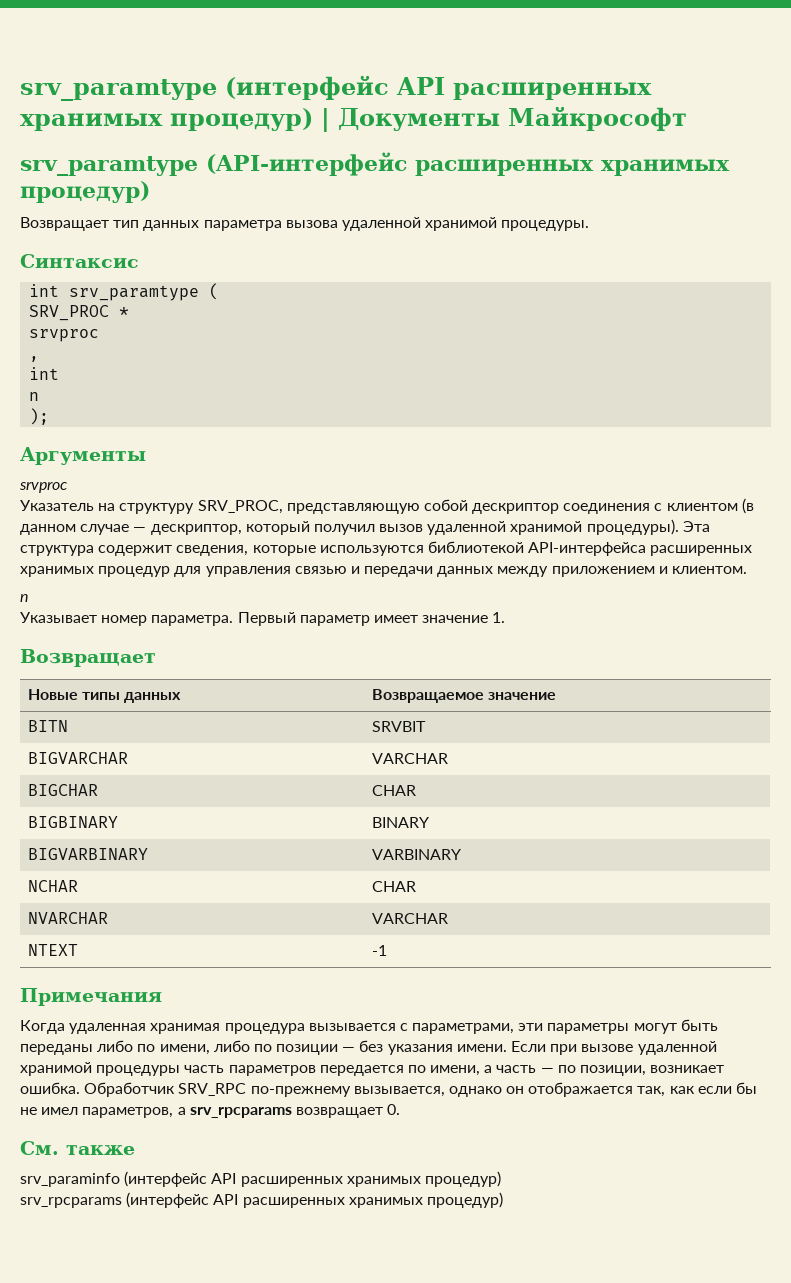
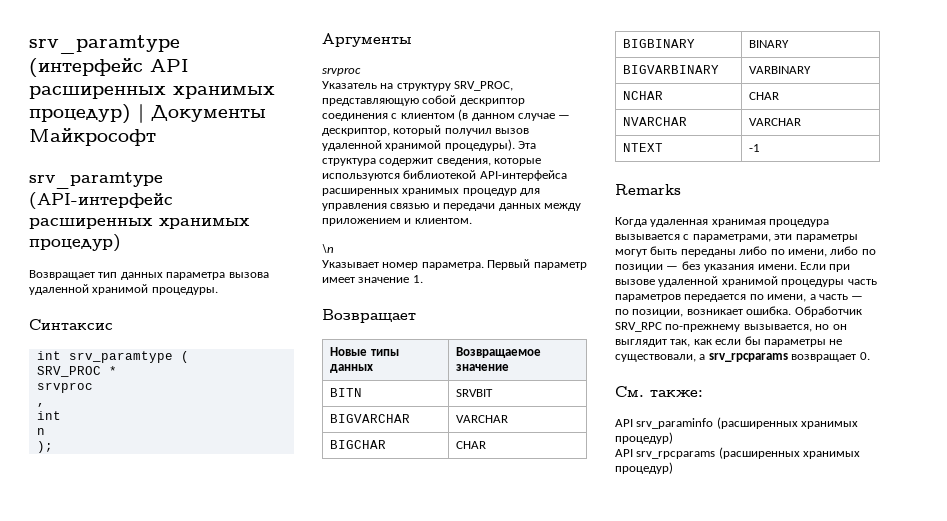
  Эта структура содержит сведения, которые используются библиотекой API-интерфейса расширенных хранимых процедур для управления связью и передачи данных между приложением и клиентом.
- n
+ \n
- Примечания
+ Remarks
- Обработчик SRV_RPC по-прежнему вызывается, однако он отображается так, как если бы не имел параметров, а srv_rpcparams возвращает 0.
+ Обработчик SRV_RPC по-прежнему вызывается, но он выглядит так, как если бы параметры не существовали, а srv_rpcparams возвращает 0.
- См. также
- srv_paraminfo (интерфейс API расширенных хранимых процедур)
- srv_rpcparams (интерфейс API расширенных хранимых процедур)
+ См. также:
+ API srv_paraminfo (расширенных хранимых процедур)
+ API srv_rpcparams (расширенных хранимых процедур)

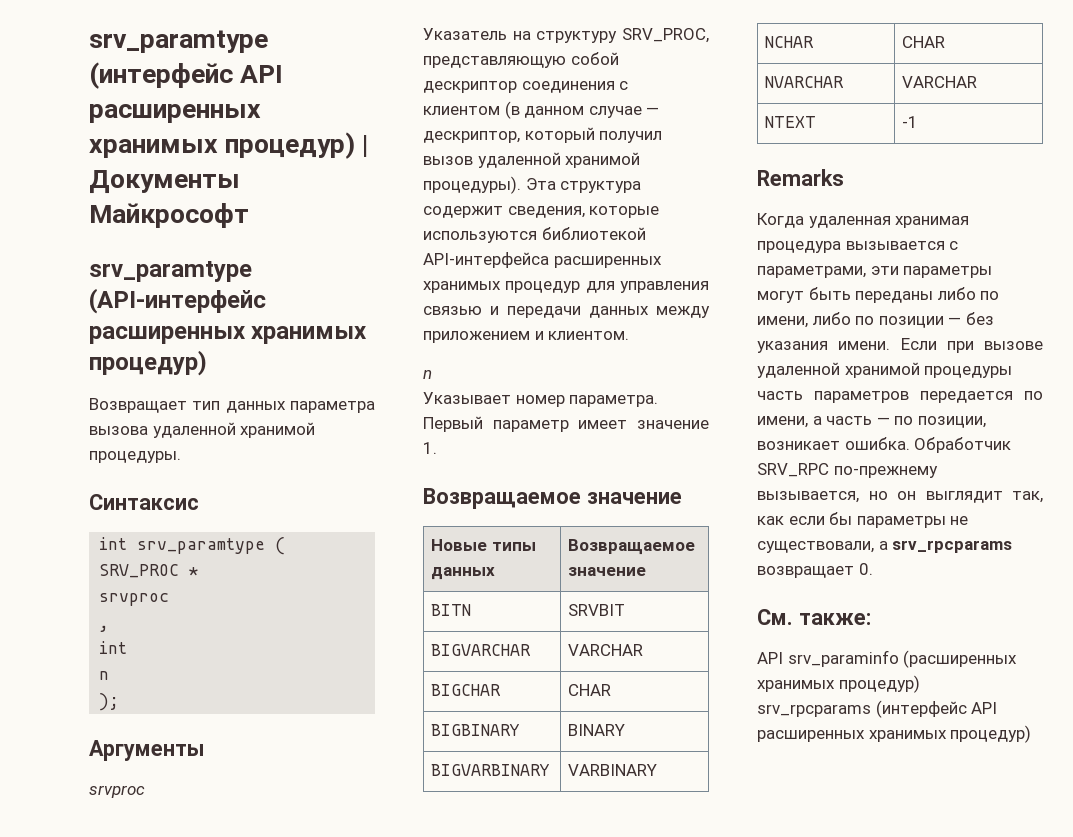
  Эта структура содержит сведения, которые используются библиотекой API-интерфейса расширенных хранимых процедур для управления связью и передачи данных между приложением и клиентом.
- \n
+ n
  Первый параметр имеет значение 1.
- Возвращает
+ Возвращаемое значение
- API srv_rpcparams (расширенных хранимых процедур)
+ srv_rpcparams (интерфейс API расширенных хранимых процедур)

